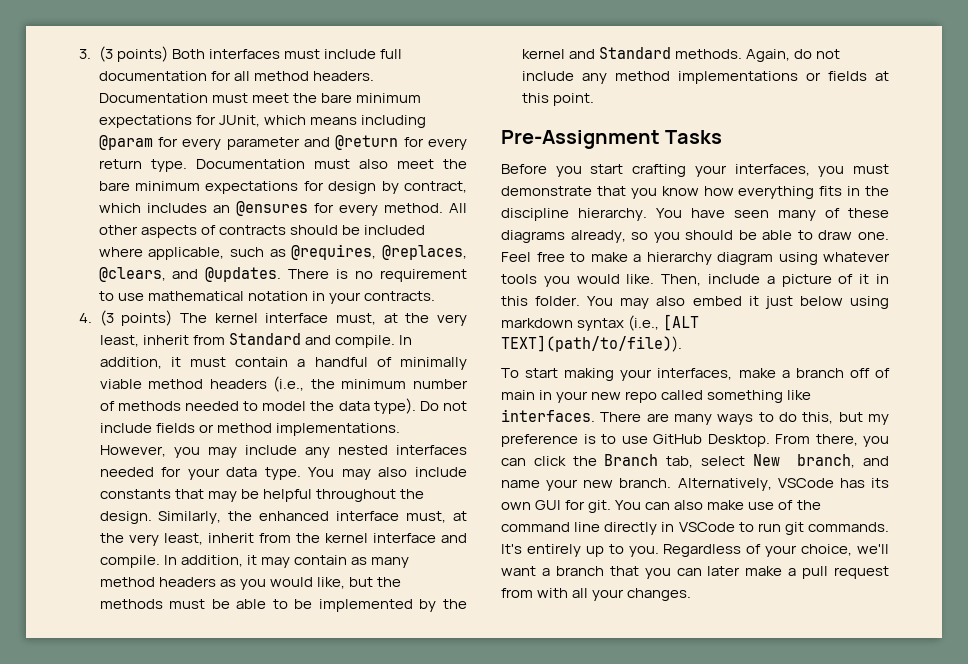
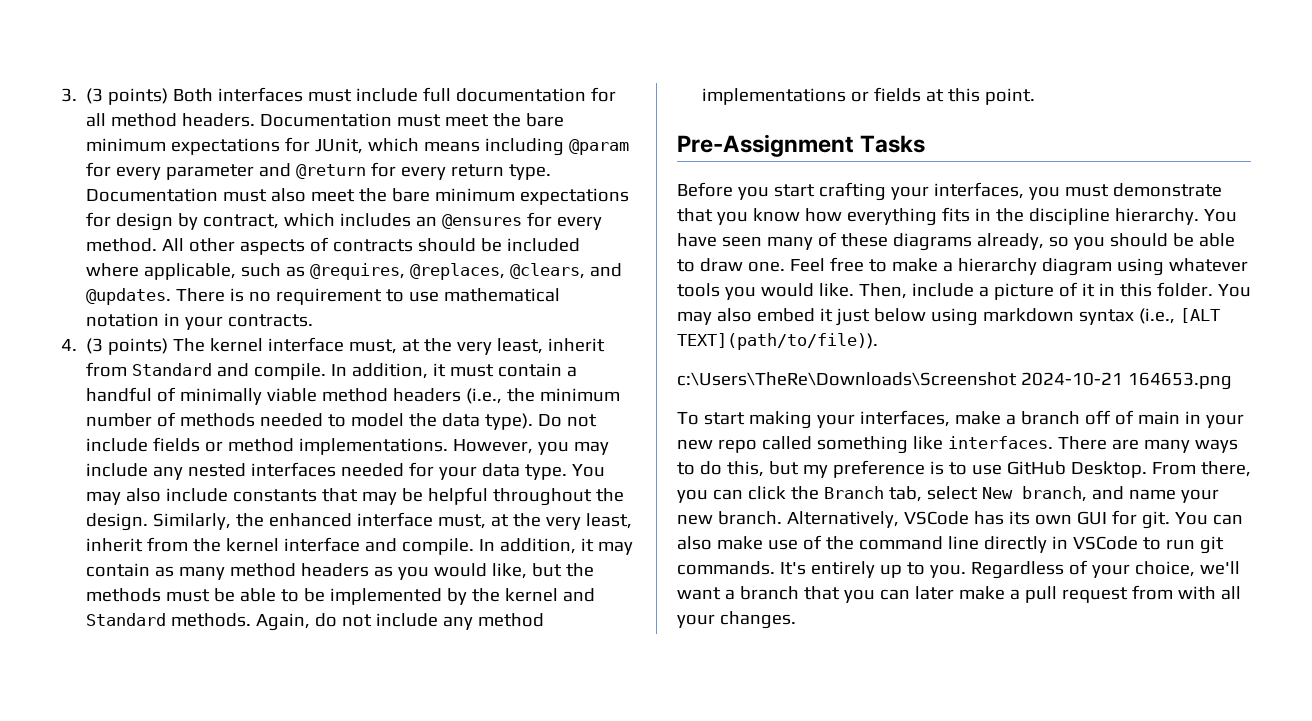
+ c:\Users\TheRe\Downloads\Screenshot 2024-10-21 164653.png

